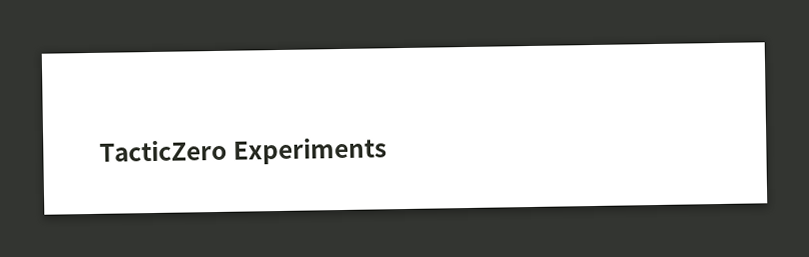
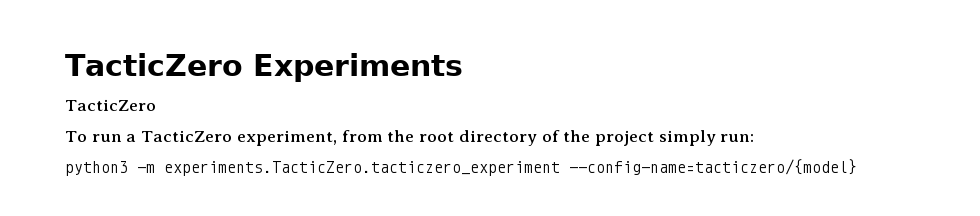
  TacticZero Experiments
+ TacticZero
+ To run a TacticZero experiment, from the root directory of the project simply run:
+ python3 -m experiments.TacticZero.tacticzero_experiment --config-name=tacticzero/{model}

